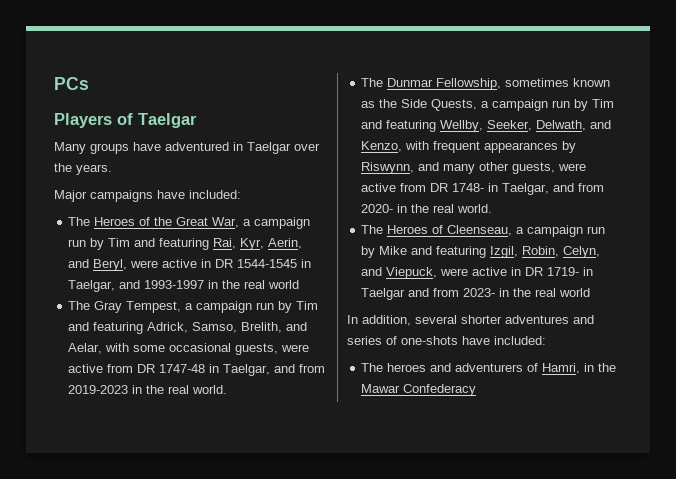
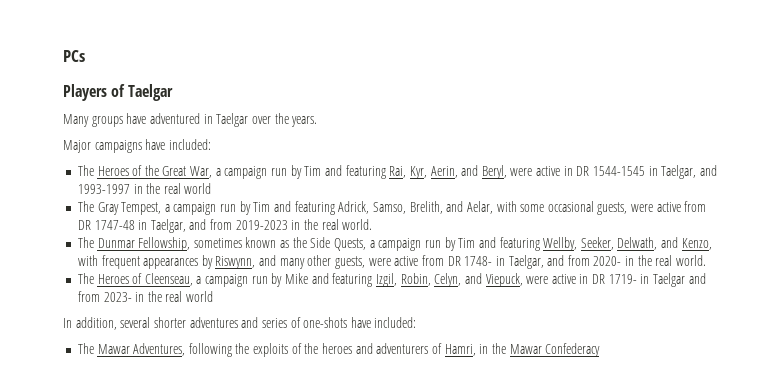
- The heroes and adventurers of Hamri, in the Mawar Confederacy
+ The Mawar Adventures, following the exploits of the heroes and adventurers of Hamri, in the Mawar Confederacy

